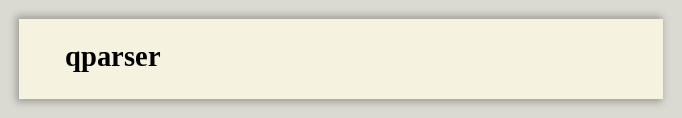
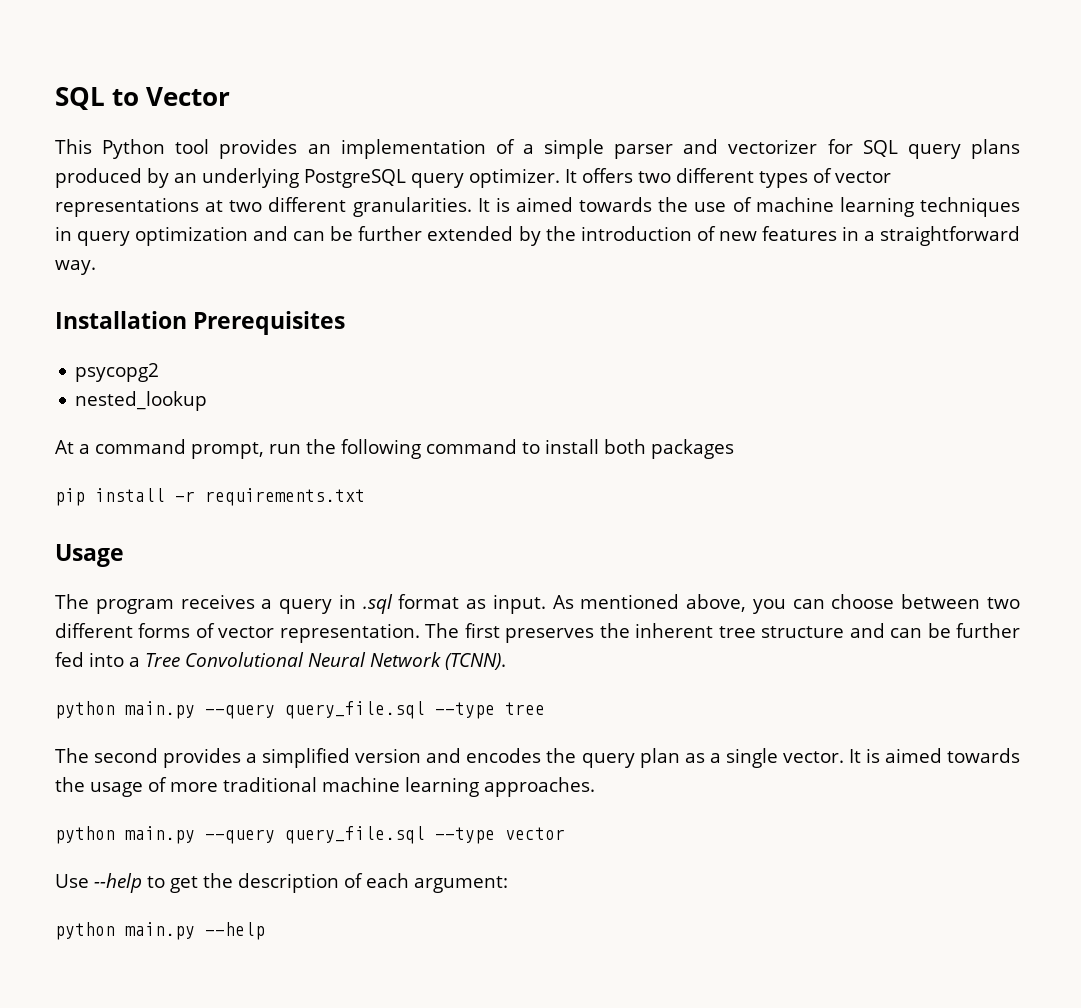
- qparser
+ SQL to Vector
+ This Python tool provides an implementation of a simple parser and vectorizer for SQL query plans produced by an underlying PostgreSQL query optimizer. It offers two different types of vector representations at two different granularities. It is aimed towards the use of machine learning techniques in query optimization and can be further extended by the introduction of new features in a straightforward way.
+ Installation Prerequisites
+ psycopg2
+ nested_lookup
+ At a command prompt, run the following command to install both packages
+ pip install -r requirements.txt
+ Usage
+ The program receives a query in .sql format as input. As mentioned above, you can choose between two different forms of vector representation. The first preserves the inherent tree structure and can be further fed into a Tree Convolutional Neural Network (TCNN).
+ python main.py --query query_file.sql --type tree
+ The second provides a simplified version and encodes the query plan as a single vector. It is aimed towards the usage of more traditional machine learning approaches.
+ python main.py --query query_file.sql --type vector
+ Use --help to get the description of each argument:
+ python main.py --help

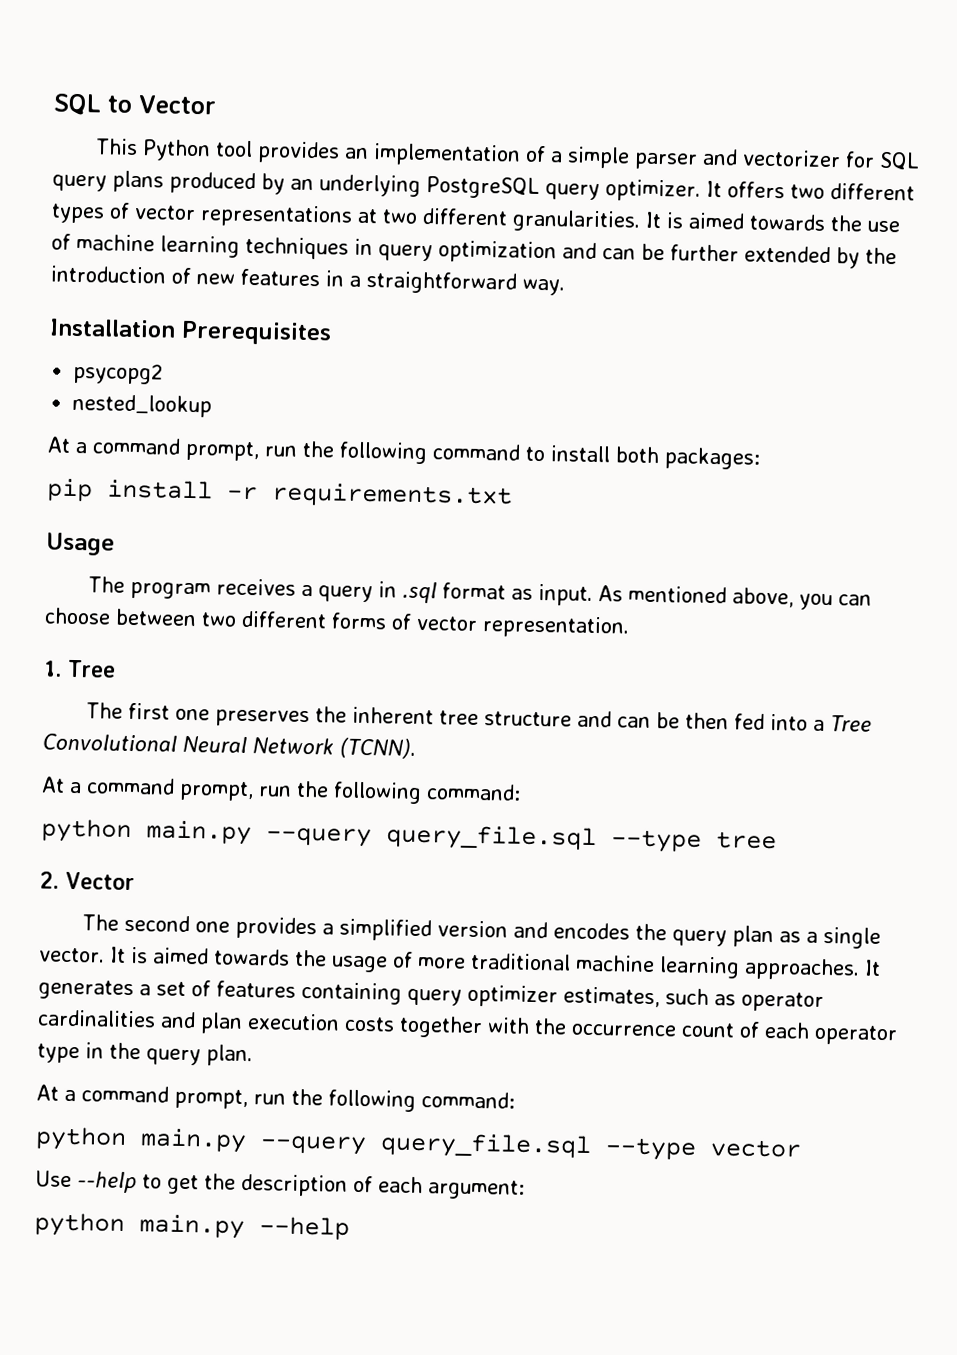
- At a command prompt, run the following command to install both packages
+ At a command prompt, run the following command to install both packages:
- As mentioned above, you can choose between two different forms of vector representation. The first preserves the inherent tree structure and can be further fed into a Tree Convolutional Neural Network (TCNN).
+ As mentioned above, you can choose between two different forms of vector representation.
+ 1. Tree
+ The first one preserves the inherent tree structure and can be then fed into a Tree Convolutional Neural Network (TCNN).
+ At a command prompt, run the following command:
+ 2. Vector
- The second provides a simplified version and encodes the query plan as a single vector.
+ The second one provides a simplified version and encodes the query plan as a single vector.
+ It generates a set of features containing query optimizer estimates, such as operator cardinalities and plan execution costs together with the occurrence count of each operator type in the query plan.
+ At a command prompt, run the following command:

